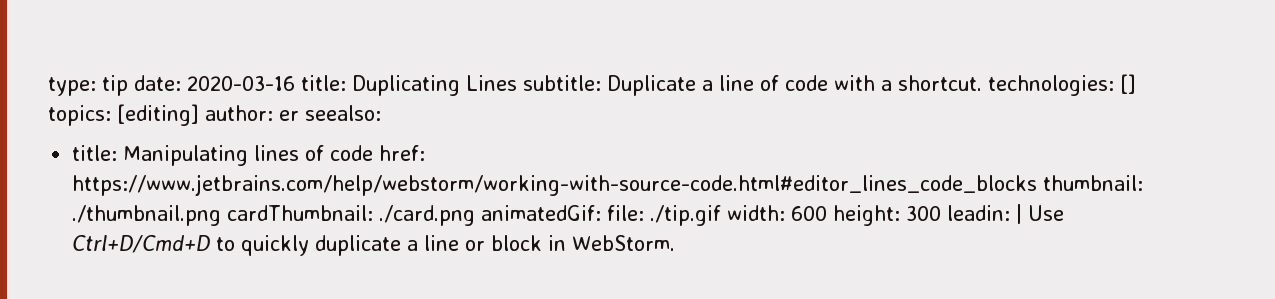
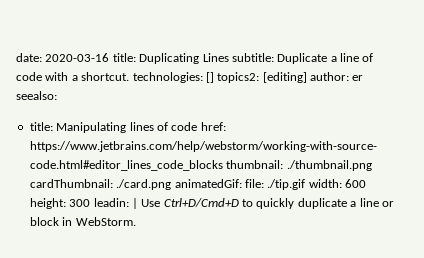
- type: tip date: 2020-03-16 title: Duplicating Lines subtitle: Duplicate a line of code with a shortcut. technologies: [] topics: [editing] author: er seealso:
+ date: 2020-03-16 title: Duplicating Lines subtitle: Duplicate a line of code with a shortcut. technologies: [] topics2: [editing] author: er seealso:

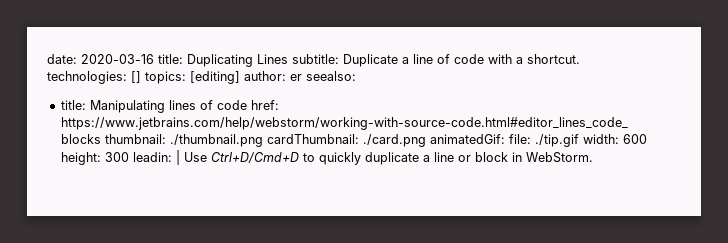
- date: 2020-03-16 title: Duplicating Lines subtitle: Duplicate a line of code with a shortcut. technologies: [] topics2: [editing] author: er seealso:
+ date: 2020-03-16 title: Duplicating Lines subtitle: Duplicate a line of code with a shortcut. technologies: [] topics: [editing] author: er seealso:

